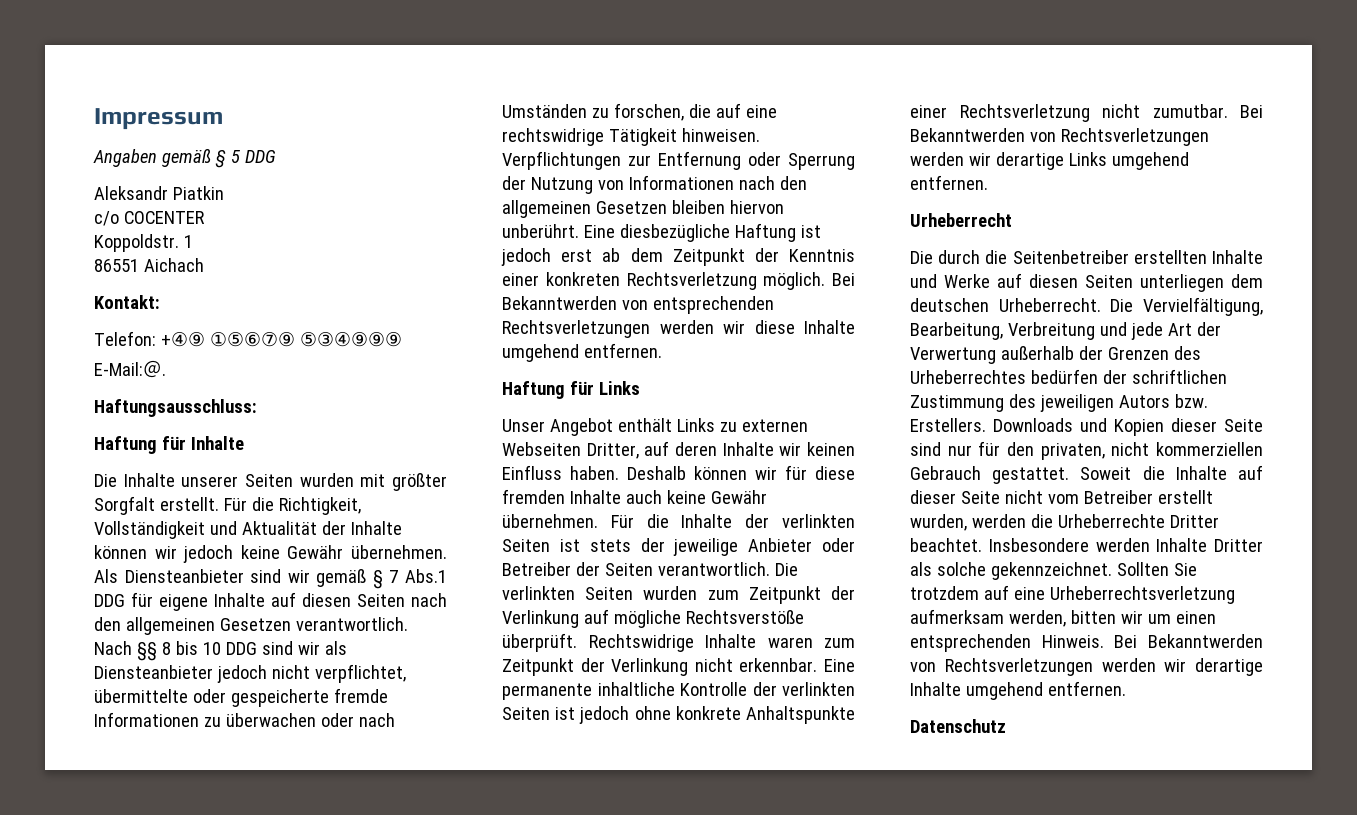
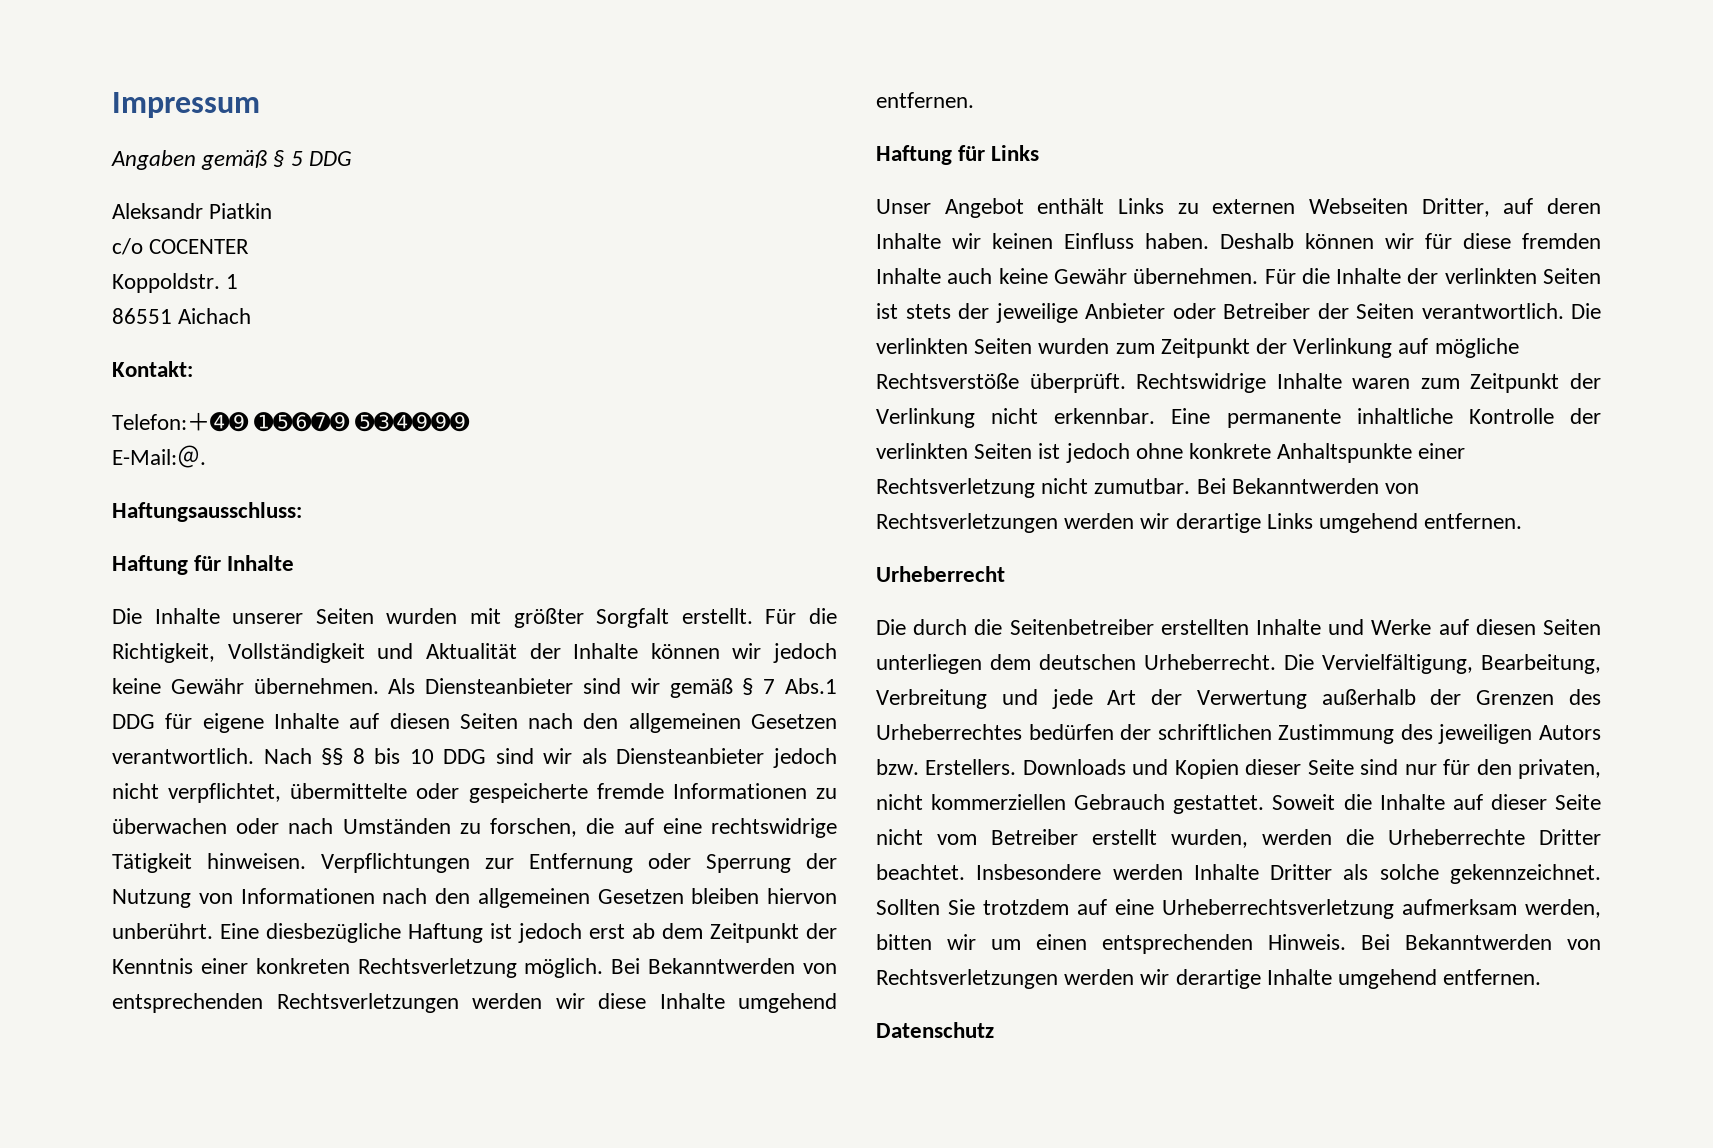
- Telefon: +④⑨ ①⑤⑥⑦⑨ ⑤③④⑨⑨⑨
+ Telefon:＋➍➒ ➊➎➏➐➒ ➎➌➍➒➒➒

